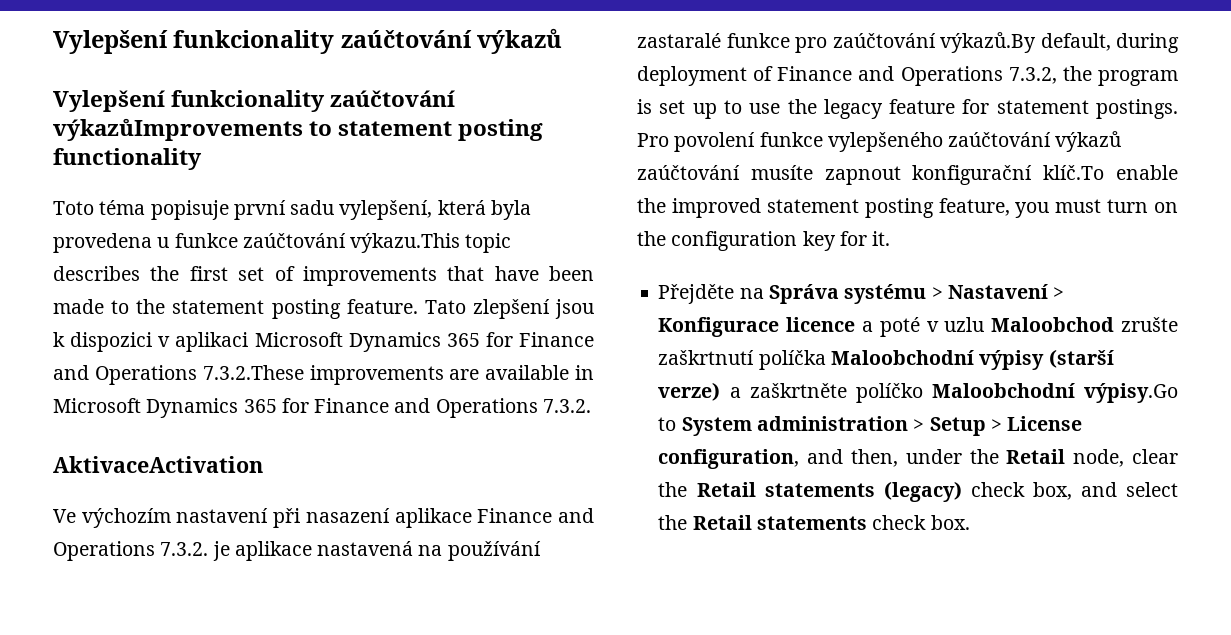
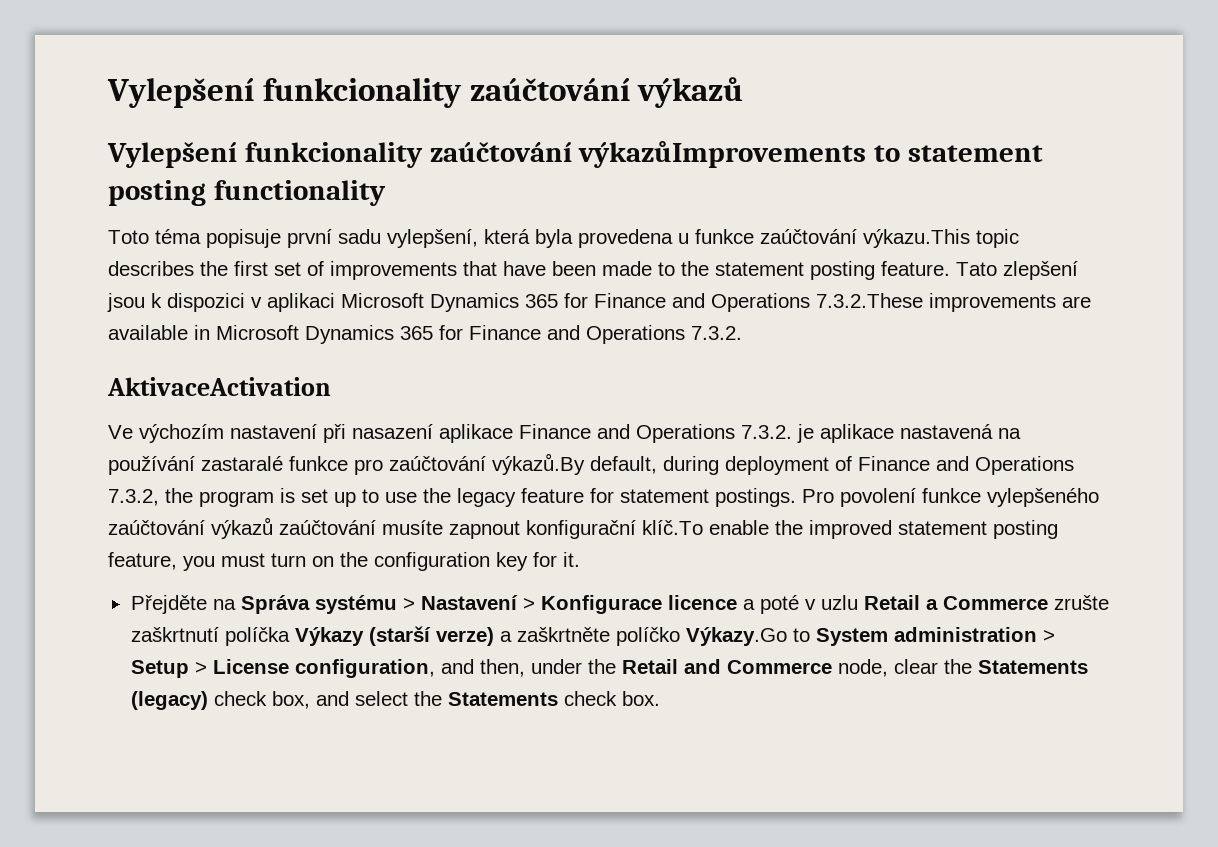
- Přejděte na Správa systému > Nastavení > Konfigurace licence a poté v uzlu Maloobchod zrušte zaškrtnutí políčka Maloobchodní výpisy (starší verze) a zaškrtněte políčko Maloobchodní výpisy.Go to System administration > Setup > License configuration, and then, under the Retail node, clear the Retail statements (legacy) check box, and select the Retail statements check box.
+ Přejděte na Správa systému > Nastavení > Konfigurace licence a poté v uzlu Retail a Commerce zrušte zaškrtnutí políčka Výkazy (starší verze) a zaškrtněte políčko Výkazy.Go to System administration > Setup > License configuration, and then, under the Retail and Commerce node, clear the Statements (legacy) check box, and select the Statements check box.

